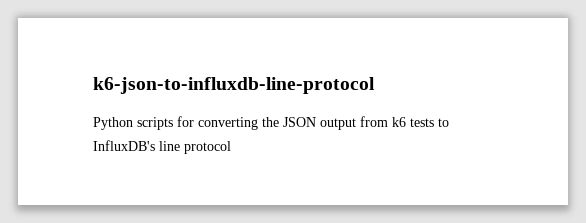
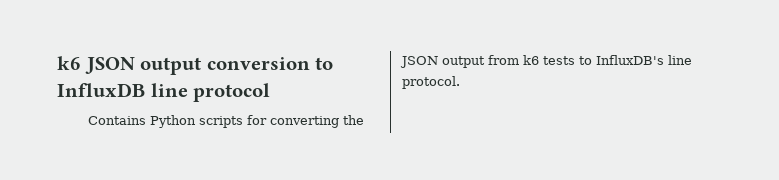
- k6-json-to-influxdb-line-protocol
- Python scripts for converting the JSON output from k6 tests to InfluxDB's line protocol
+ k6 JSON output conversion to InfluxDB line protocol
+ Contains Python scripts for converting the JSON output from k6 tests to InfluxDB's line protocol.

